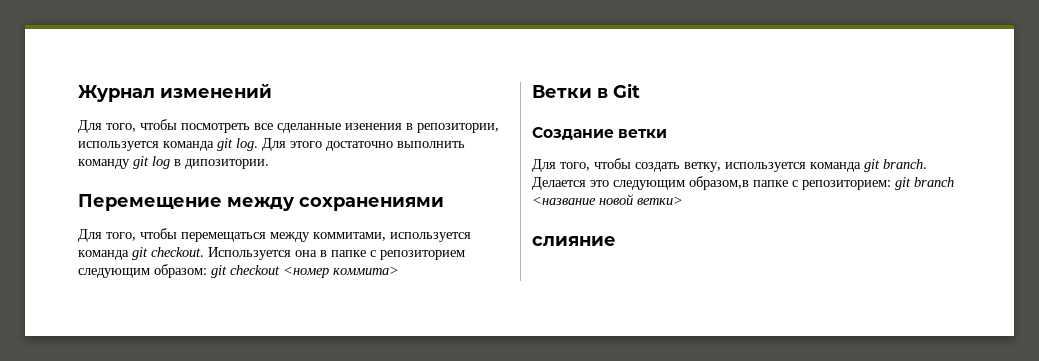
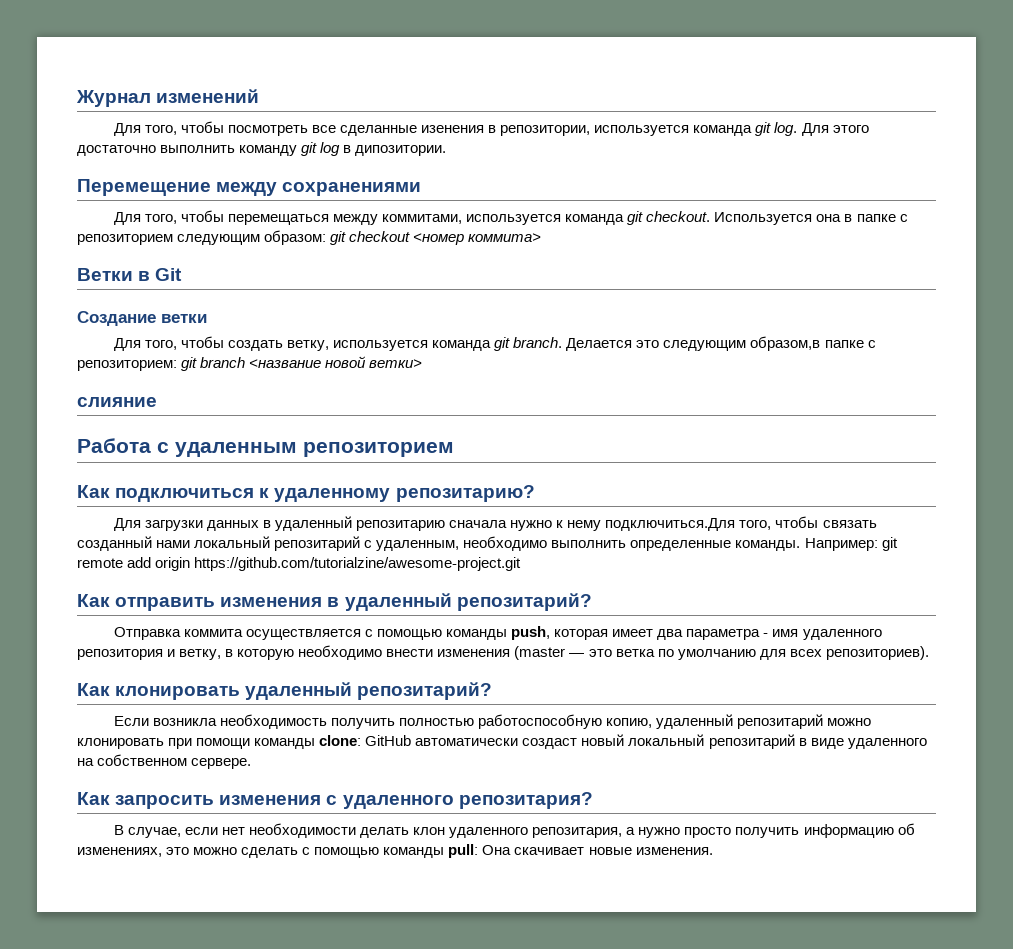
+ Работа с удаленным репозиторием
+ Как подключиться к удаленному репозитарию?
+ Для загрузки данных в удаленный репозитарию сначала нужно к нему подключиться.Для того, чтобы связать созданный нами локальный репозитарий с удаленным, необходимо выполнить определенные команды. Например: git remote add origin https://github.com/tutorialzine/awesome-project.git
+ Как отправить изменения в удаленный репозитарий?
+ Отправка коммита осуществляется с помощью команды push, которая имеет два параметра - имя удаленного репозитория и ветку, в которую необходимо внести изменения (master — это ветка по умолчанию для всех репозиториев).
+ Как клонировать удаленный репозитарий?
+ Если возникла необходимость получить полностью работоспособную копию, удаленный репозитарий можно клонировать при помощи команды clone: GitHub автоматически создаст новый локальный репозитарий в виде удаленного на собственном сервере.
+ Как запросить изменения с удаленного репозитария?
+ В случае, если нет необходимости делать клон удаленного репозитария, а нужно просто получить информацию об изменениях, это можно сделать с помощью команды pull: Она скачивает новые изменения.

